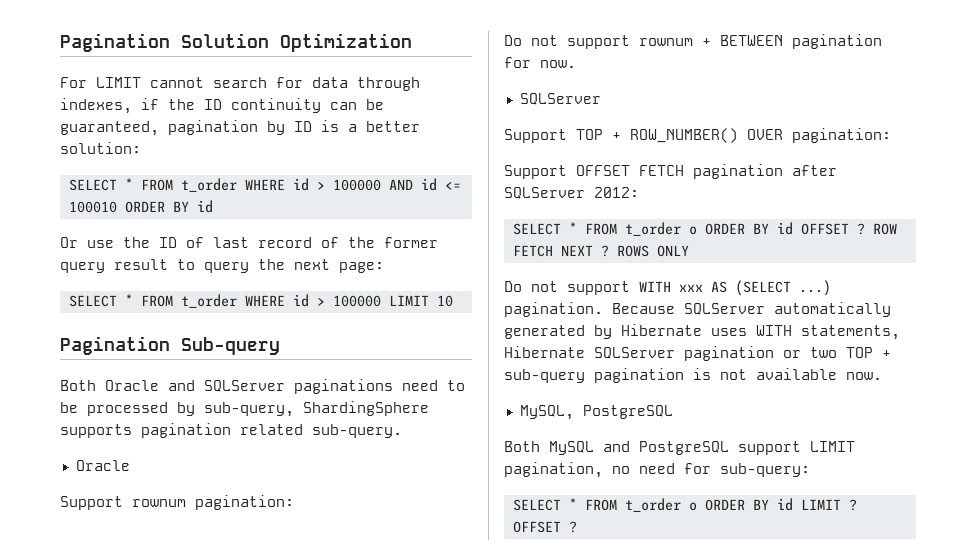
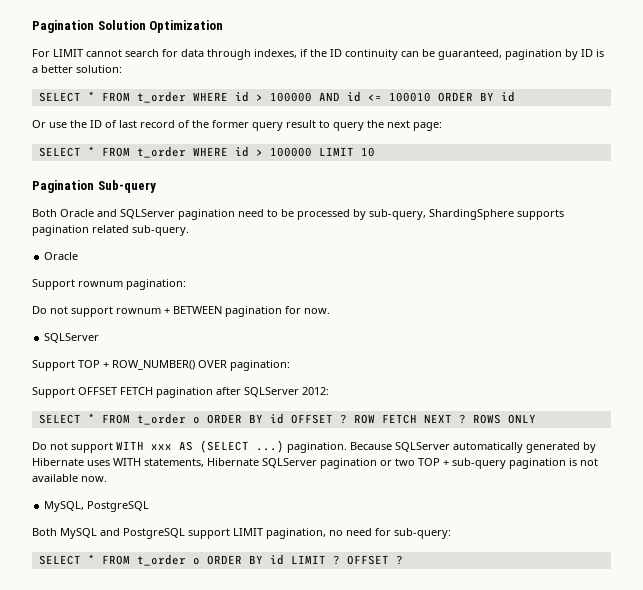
- Both Oracle and SQLServer paginations need to be processed by sub-query, ShardingSphere supports pagination related sub-query.
+ Both Oracle and SQLServer pagination need to be processed by sub-query, ShardingSphere supports pagination related sub-query.

